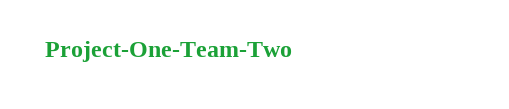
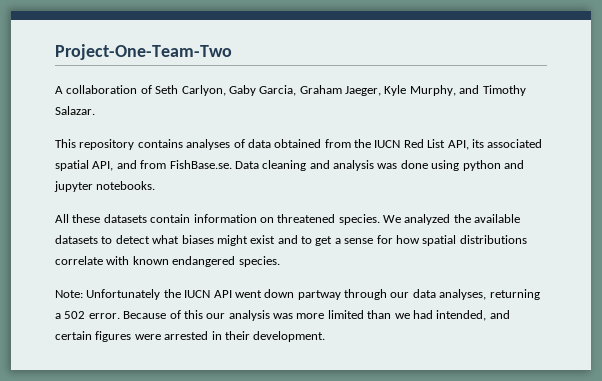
+ A collaboration of Seth Carlyon, Gaby Garcia, Graham Jaeger, Kyle Murphy, and Timothy Salazar.
+ This repository contains analyses of data obtained from the IUCN Red List API, its associated spatial API, and from FishBase.se. Data cleaning and analysis was done using python and jupyter notebooks.
+ All these datasets contain information on threatened species. We analyzed the available datasets to detect what biases might exist and to get a sense for how spatial distributions correlate with known endangered species.
+ Note: Unfortunately the IUCN API went down partway through our data analyses, returning a 502 error. Because of this our analysis was more limited than we had intended, and certain figures were arrested in their development.

